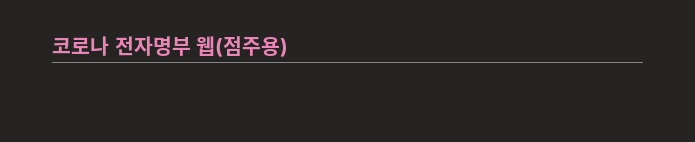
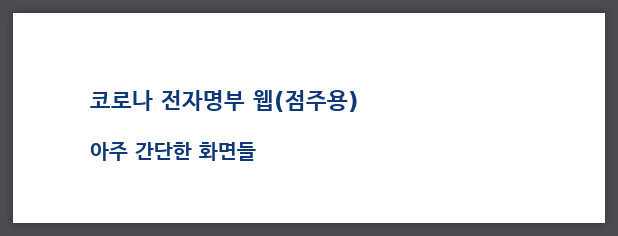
+ 아주 간단한 화면들

